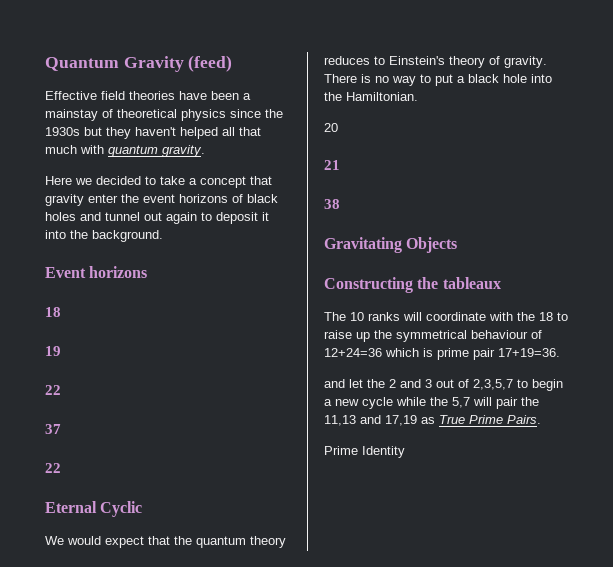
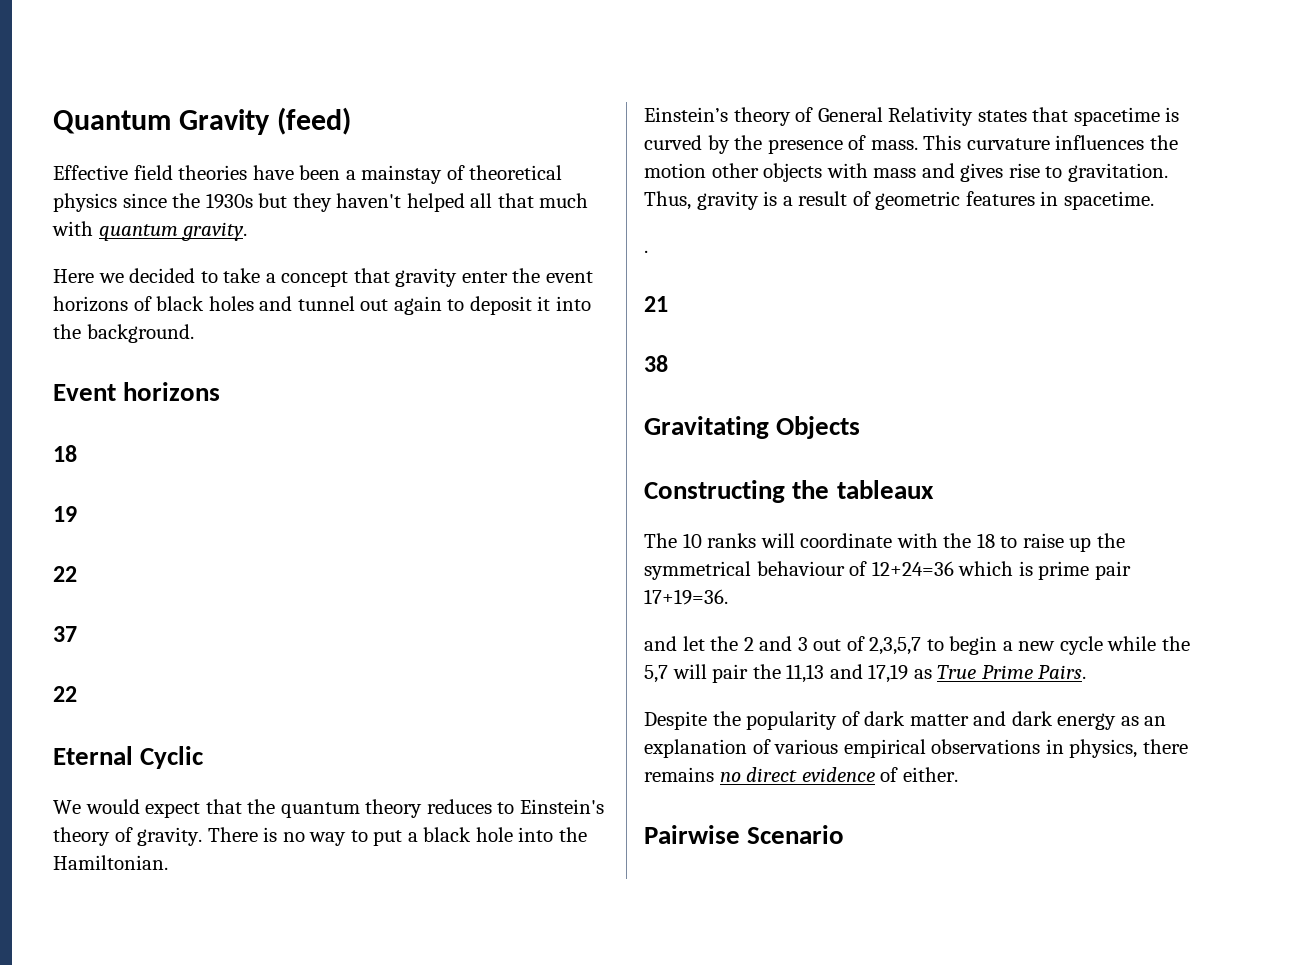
- 20
+ Einstein’s theory of General Relativity states that spacetime is curved by the presence of mass. This curvature influences the motion other objects with mass and gives rise to gravitation. Thus, gravity is a result of geometric features in spacetime.
+ .
- Prime Identity
+ Despite the popularity of dark matter and dark energy as an explanation of various empirical observations in physics, there remains no direct evidence of either.
+ Pairwise Scenario

